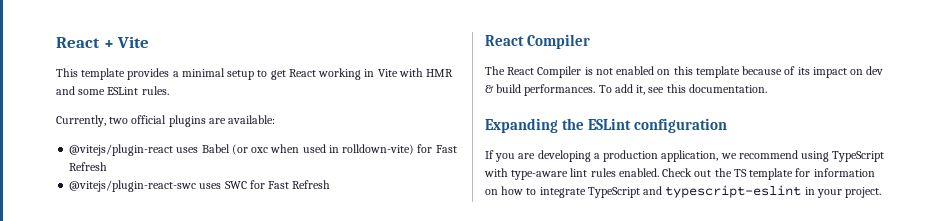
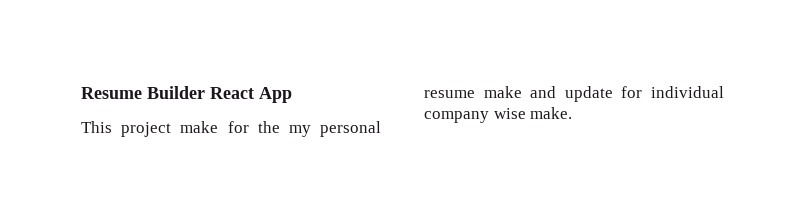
- React + Vite
- This template provides a minimal setup to get React working in Vite with HMR and some ESLint rules.
- Currently, two official plugins are available:
- @vitejs/plugin-react uses Babel (or oxc when used in rolldown-vite) for Fast Refresh
- @vitejs/plugin-react-swc uses SWC for Fast Refresh
- React Compiler
- The React Compiler is not enabled on this template because of its impact on dev & build performances. To add it, see this documentation.
- Expanding the ESLint configuration
- If you are developing a production application, we recommend using TypeScript with type-aware lint rules enabled. Check out the TS template for information on how to integrate TypeScript and typescript-eslint in your project.
+ Resume Builder React App
+ This project make for the my personal resume make and update for individual company wise make.

